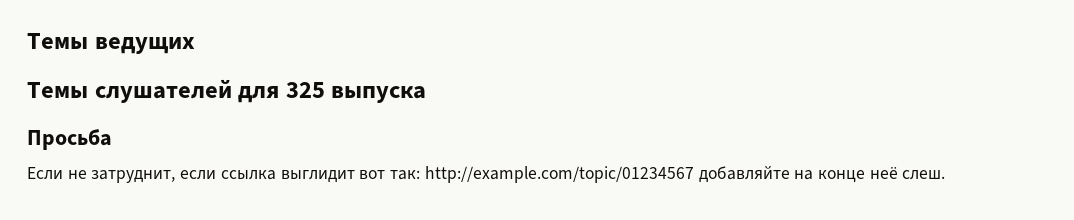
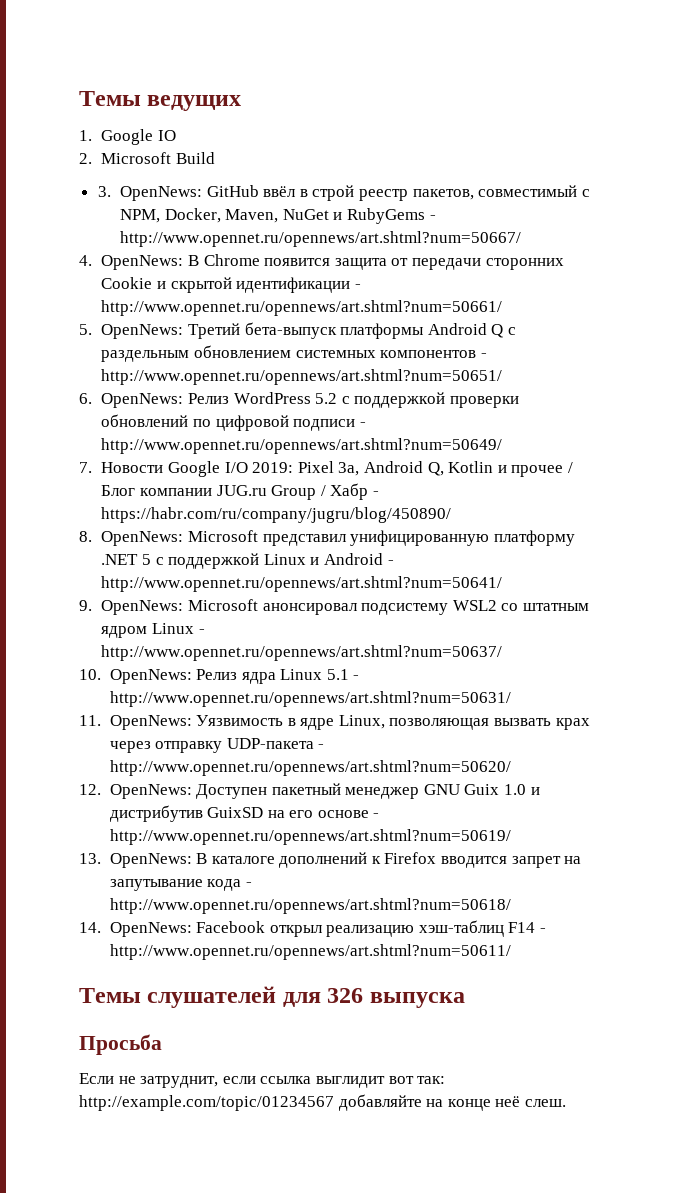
+ 1. Google IO
+ 2. Microsoft Build
+ 3. OpenNews: GitHub ввёл в строй реестр пакетов, совместимый с NPM, Docker, Maven, NuGet и RubyGems - http://www.opennet.ru/opennews/art.shtml?num=50667/
+ 4. OpenNews: В Chrome появится защита от передачи сторонних Cookie и скрытой идентификации - http://www.opennet.ru/opennews/art.shtml?num=50661/
+ 5. OpenNews: Третий бета-выпуск платформы Android Q с раздельным обновлением системных компонентов - http://www.opennet.ru/opennews/art.shtml?num=50651/
+ 6. OpenNews: Релиз WordPress 5.2 с поддержкой проверки обновлений по цифровой подписи - http://www.opennet.ru/opennews/art.shtml?num=50649/
+ 7. Новости Google I/O 2019: Pixel 3a, Android Q, Kotlin и прочее / Блог компании JUG.ru Group / Хабр - https://habr.com/ru/company/jugru/blog/450890/
+ 8. OpenNews: Microsoft представил унифицированную платформу .NET 5 с поддержкой Linux и Android - http://www.opennet.ru/opennews/art.shtml?num=50641/
+ 9. OpenNews: Microsoft анонсировал подсистему WSL2 со штатным ядром Linux - http://www.opennet.ru/opennews/art.shtml?num=50637/
+ 10. OpenNews: Релиз ядра Linux 5.1 - http://www.opennet.ru/opennews/art.shtml?num=50631/
+ 11. OpenNews: Уязвимость в ядре Linux, позволяющая вызвать крах через отправку UDP-пакета - http://www.opennet.ru/opennews/art.shtml?num=50620/
+ 12. OpenNews: Доступен пакетный менеджер GNU Guix 1.0 и дистрибутив GuixSD на его основе - http://www.opennet.ru/opennews/art.shtml?num=50619/
+ 13. OpenNews: В каталоге дополнений к Firefox вводится запрет на запутывание кода - http://www.opennet.ru/opennews/art.shtml?num=50618/
+ 14. OpenNews: Facebook открыл реализацию хэш-таблиц F14 - http://www.opennet.ru/opennews/art.shtml?num=50611/
- Темы слушателей для 325 выпуска
+ Темы слушателей для 326 выпуска

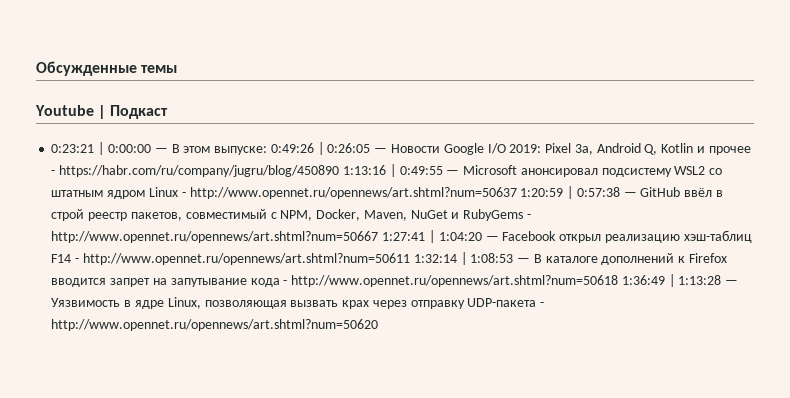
- Темы ведущих
- 1. Google IO
- 2. Microsoft Build
- 3. OpenNews: GitHub ввёл в строй реестр пакетов, совместимый с NPM, Docker, Maven, NuGet и RubyGems - http://www.opennet.ru/opennews/art.shtml?num=50667/
- 4. OpenNews: В Chrome появится защита от передачи сторонних Cookie и скрытой идентификации - http://www.opennet.ru/opennews/art.shtml?num=50661/
- 5. OpenNews: Третий бета-выпуск платформы Android Q с раздельным обновлением системных компонентов - http://www.opennet.ru/opennews/art.shtml?num=50651/
- 6. OpenNews: Релиз WordPress 5.2 с поддержкой проверки обновлений по цифровой подписи - http://www.opennet.ru/opennews/art.shtml?num=50649/
- 7. Новости Google I/O 2019: Pixel 3a, Android Q, Kotlin и прочее / Блог компании JUG.ru Group / Хабр - https://habr.com/ru/company/jugru/blog/450890/
- 8. OpenNews: Microsoft представил унифицированную платформу .NET 5 с поддержкой Linux и Android - http://www.opennet.ru/opennews/art.shtml?num=50641/
- 9. OpenNews: Microsoft анонсировал подсистему WSL2 со штатным ядром Linux - http://www.opennet.ru/opennews/art.shtml?num=50637/
- 10. OpenNews: Релиз ядра Linux 5.1 - http://www.opennet.ru/opennews/art.shtml?num=50631/
- 11. OpenNews: Уязвимость в ядре Linux, позволяющая вызвать крах через отправку UDP-пакета - http://www.opennet.ru/opennews/art.shtml?num=50620/
- 12. OpenNews: Доступен пакетный менеджер GNU Guix 1.0 и дистрибутив GuixSD на его основе - http://www.opennet.ru/opennews/art.shtml?num=50619/
- 13. OpenNews: В каталоге дополнений к Firefox вводится запрет на запутывание кода - http://www.opennet.ru/opennews/art.shtml?num=50618/
- 14. OpenNews: Facebook открыл реализацию хэш-таблиц F14 - http://www.opennet.ru/opennews/art.shtml?num=50611/
- Темы слушателей для 326 выпуска
- Просьба
- Если не затруднит, если ссылка выглидит вот так: http://example.com/topic/01234567 добавляйте на конце неё слеш.
+ Обсужденные темы
+ Youtube | Подкаст
+ 0:23:21 | 0:00:00 — В этом выпуске: 0:49:26 | 0:26:05 — Новости Google I/O 2019: Pixel 3a, Android Q, Kotlin и прочее - https://habr.com/ru/company/jugru/blog/450890 1:13:16 | 0:49:55 — Microsoft анонсировал подсистему WSL2 со штатным ядром Linux - http://www.opennet.ru/opennews/art.shtml?num=50637 1:20:59 | 0:57:38 — GitHub ввёл в строй реестр пакетов, совместимый с NPM, Docker, Maven, NuGet и RubyGems - http://www.opennet.ru/opennews/art.shtml?num=50667 1:27:41 | 1:04:20 — Facebook открыл реализацию хэш-таблиц F14 - http://www.opennet.ru/opennews/art.shtml?num=50611 1:32:14 | 1:08:53 — В каталоге дополнений к Firefox вводится запрет на запутывание кода - http://www.opennet.ru/opennews/art.shtml?num=50618 1:36:49 | 1:13:28 — Уязвимость в ядре Linux, позволяющая вызвать крах через отправку UDP-пакета - http://www.opennet.ru/opennews/art.shtml?num=50620

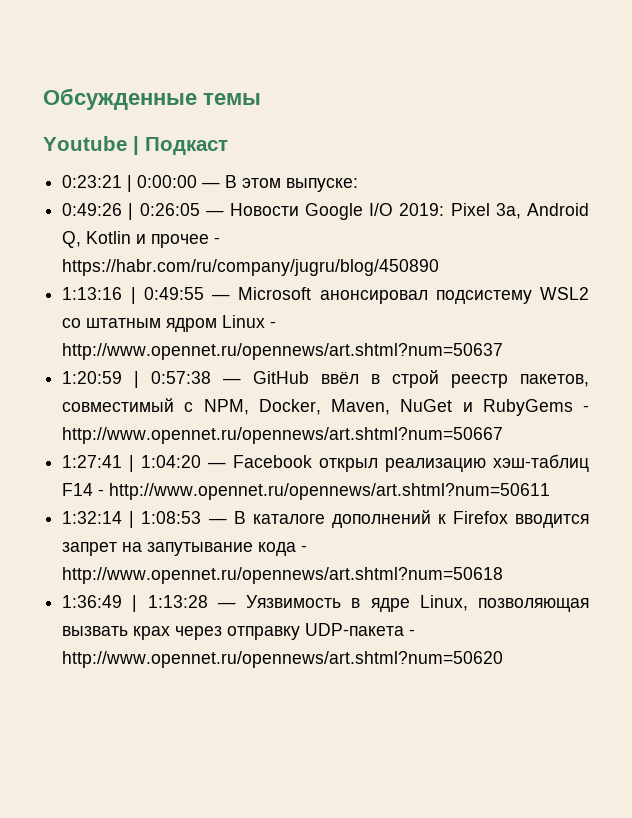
- 0:23:21 | 0:00:00 — В этом выпуске: 0:49:26 | 0:26:05 — Новости Google I/O 2019:
+ 0:23:21 | 0:00:00 — В этом выпуске:
+ 0:49:26 | 0:26:05 — Новости Google I/O 2019:
- Pixel 3a, Android Q, Kotlin и прочее - https://habr.com/ru/company/jugru/blog/450890 1:13:16 | 0:49:55 — Microsoft анонсировал подсистему WSL2 со штатным ядром Linux - http://www.opennet.ru/opennews/art.shtml?num=50637 1:20:59 | 0:57:38 — GitHub ввёл в строй реестр пакетов, совместимый с NPM, Docker, Maven, NuGet и RubyGems - http://www.opennet.ru/opennews/art.shtml?num=50667 1:27:41 | 1:04:20 — Facebook открыл реализацию хэш-таблиц F14 - http://www.opennet.ru/opennews/art.shtml?num=50611 1:32:14 | 1:08:53 — В каталоге дополнений к Firefox вводится запрет на запутывание кода - http://www.opennet.ru/opennews/art.shtml?num=50618 1:36:49 | 1:13:28 — Уязвимость в ядре Linux, позволяющая вызвать крах через отправку UDP-пакета - http://www.opennet.ru/opennews/art.shtml?num=50620
+ Pixel 3a, Android Q, Kotlin и прочее - https://habr.com/ru/company/jugru/blog/450890
+ 1:13:16 | 0:49:55 — Microsoft анонсировал подсистему WSL2 со штатным ядром Linux - http://www.opennet.ru/opennews/art.shtml?num=50637
+ 1:20:59 | 0:57:38 — GitHub ввёл в строй реестр пакетов, совместимый с NPM, Docker, Maven, NuGet и RubyGems - http://www.opennet.ru/opennews/art.shtml?num=50667
+ 1:27:41 | 1:04:20 — Facebook открыл реализацию хэш-таблиц F14 - http://www.opennet.ru/opennews/art.shtml?num=50611
+ 1:32:14 | 1:08:53 — В каталоге дополнений к Firefox вводится запрет на запутывание кода - http://www.opennet.ru/opennews/art.shtml?num=50618
+ 1:36:49 | 1:13:28 — Уязвимость в ядре Linux, позволяющая вызвать крах через отправку UDP-пакета - http://www.opennet.ru/opennews/art.shtml?num=50620

